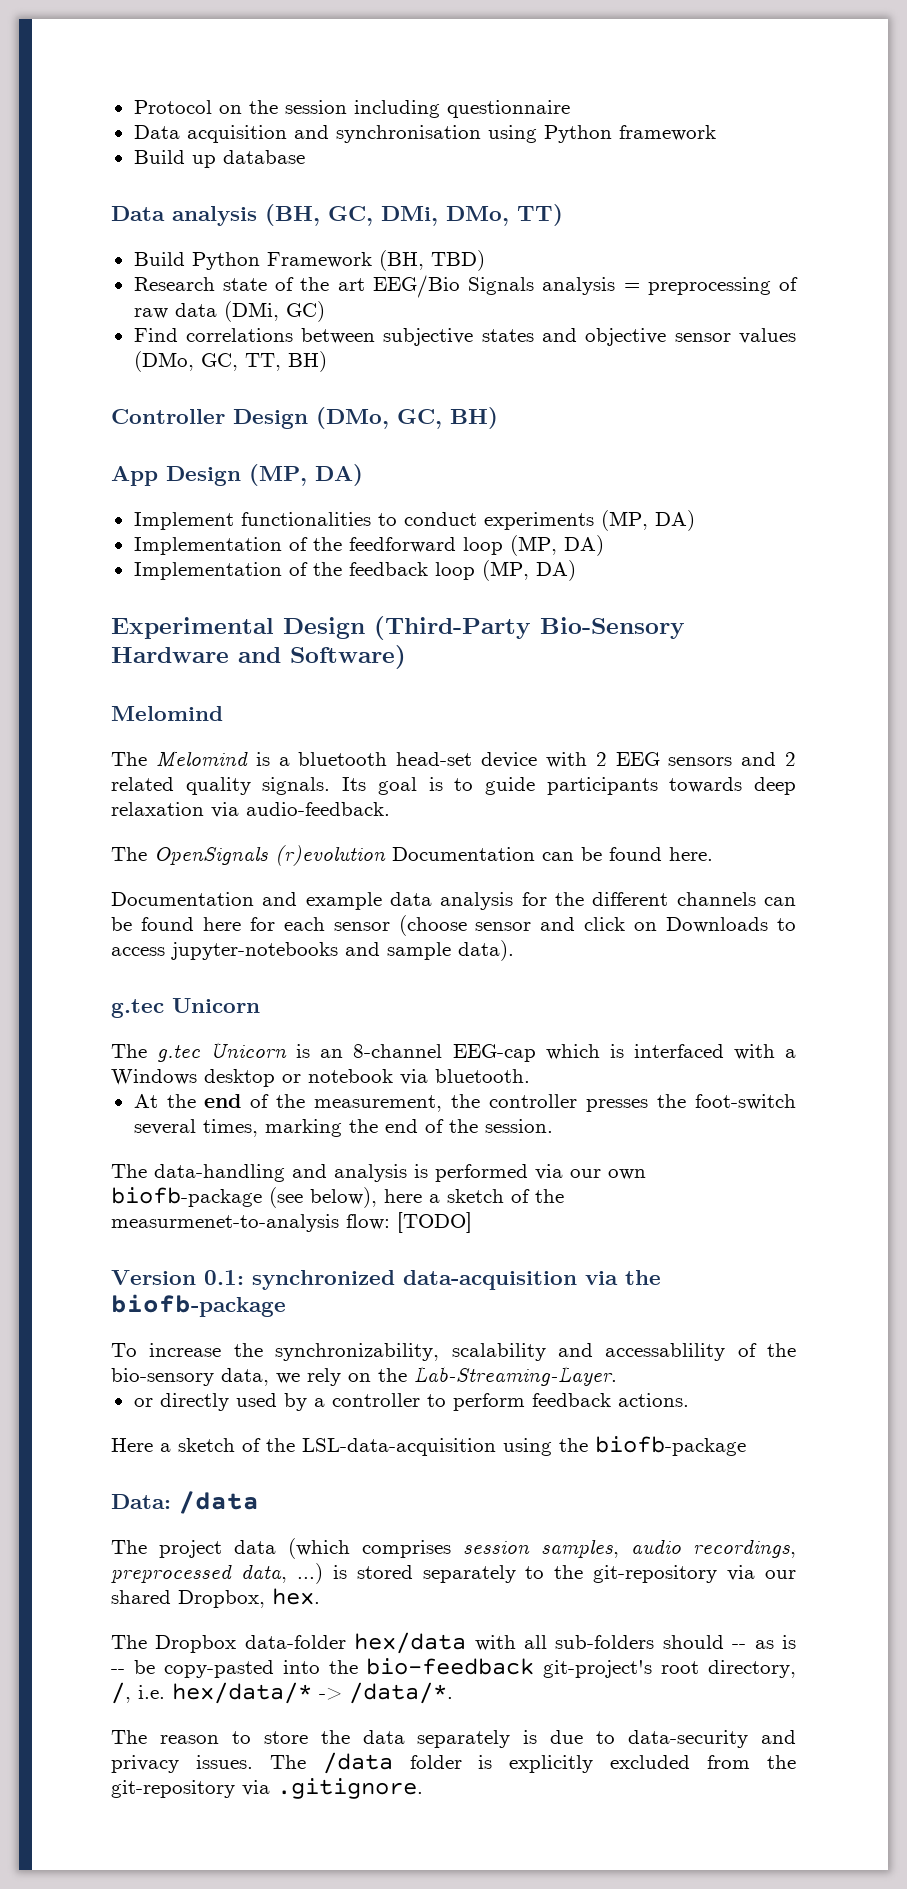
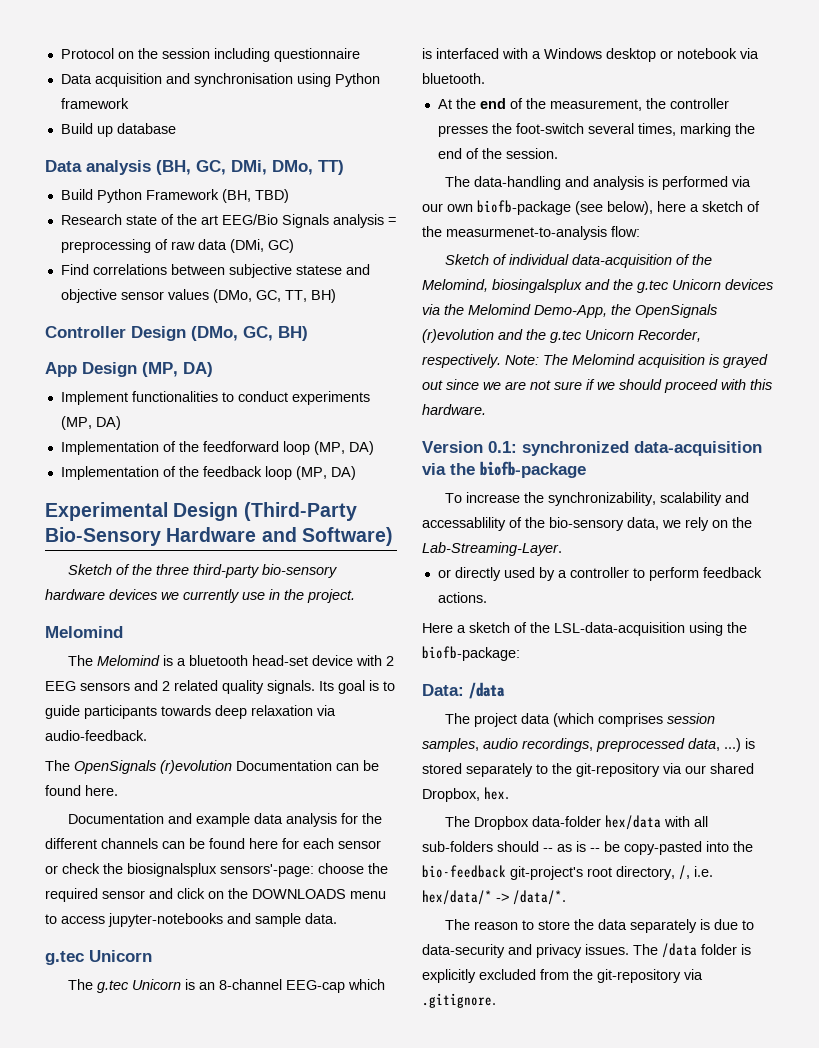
- Find correlations between subjective states and objective sensor values (DMo, GC, TT, BH)
+ Find correlations between subjective statese and objective sensor values (DMo, GC, TT, BH)
+ Sketch of the three third-party bio-sensory hardware devices we currently use in the project.
- Documentation and example data analysis for the different channels can be found here for each sensor (choose sensor and click on Downloads to access jupyter-notebooks and sample data).
+ Documentation and example data analysis for the different channels can be found here for each sensor or check the biosignalsplux sensors'-page: choose the required sensor and click on the DOWNLOADS menu to access jupyter-notebooks and sample data.
- The data-handling and analysis is performed via our own biofb-package (see below), here a sketch of the measurmenet-to-analysis flow: [TODO]
+ The data-handling and analysis is performed via our own biofb-package (see below), here a sketch of the measurmenet-to-analysis flow:
+ Sketch of individual data-acquisition of the Melomind, biosingalsplux and the g.tec Unicorn devices via the Melomind Demo-App, the OpenSignals (r)evolution and the g.tec Unicorn Recorder, respectively. Note: The Melomind acquisition is grayed out since we are not sure if we should proceed with this hardware.
- Here a sketch of the LSL-data-acquisition using the biofb-package
+ Here a sketch of the LSL-data-acquisition using the biofb-package:

